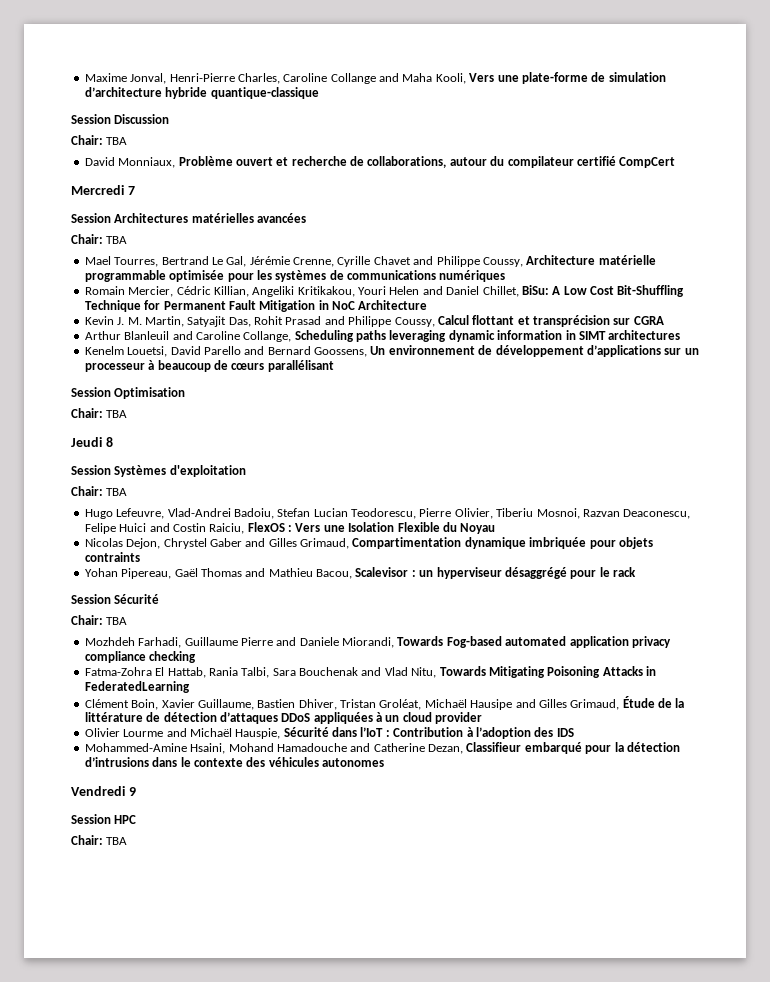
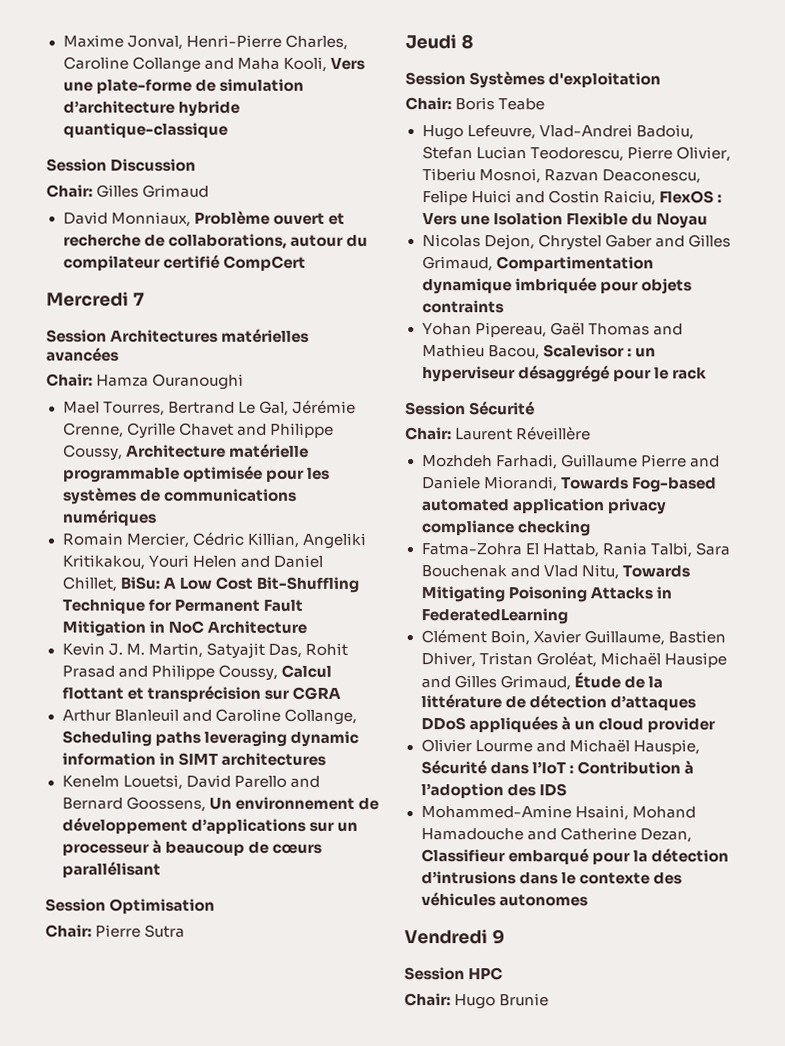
  Session Discussion
- Chair: TBA
+ Chair: Gilles Grimaud
  Session Architectures matérielles avancées
- Chair: TBA
+ Chair: Hamza Ouranoughi
  Session Optimisation
- Chair: TBA
+ Chair: Pierre Sutra
  Session Systèmes d'exploitation
- Chair: TBA
+ Chair: Boris Teabe
  Session Sécurité
- Chair: TBA
+ Chair: Laurent Réveillère
  Session HPC
- Chair: TBA
+ Chair: Hugo Brunie

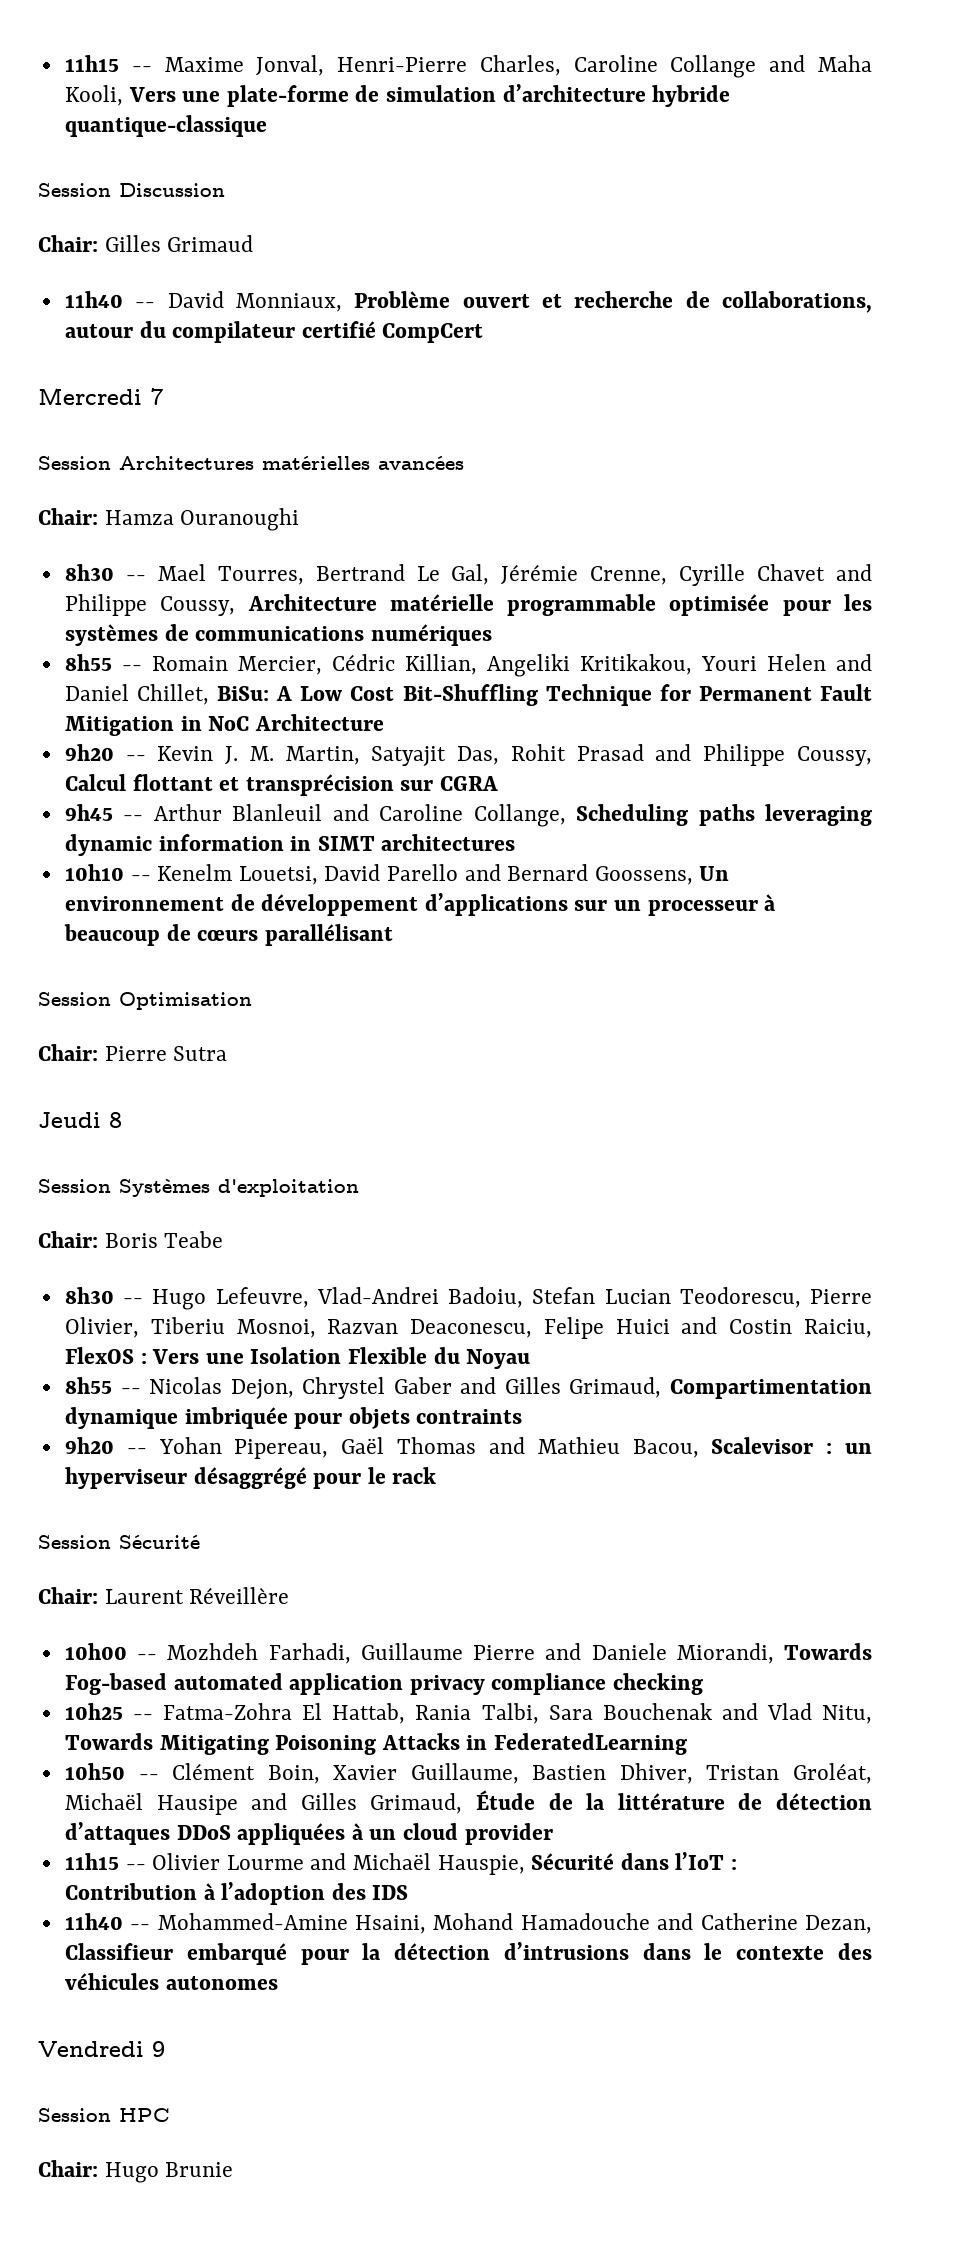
- Maxime Jonval, Henri-Pierre Charles, Caroline Collange and Maha Kooli, Vers une plate-forme de simulation d’architecture hybride quantique-classique
+ 11h15 -- Maxime Jonval, Henri-Pierre Charles, Caroline Collange and Maha Kooli, Vers une plate-forme de simulation d’architecture hybride quantique-classique
- David Monniaux, Problème ouvert et recherche de collaborations, autour du compilateur certifié CompCert
+ 11h40 -- David Monniaux, Problème ouvert et recherche de collaborations, autour du compilateur certifié CompCert
- Mael Tourres, Bertrand Le Gal, Jérémie Crenne, Cyrille Chavet and Philippe Coussy, Architecture matérielle programmable optimisée pour les systèmes de communications numériques
+ 8h30 -- Mael Tourres, Bertrand Le Gal, Jérémie Crenne, Cyrille Chavet and Philippe Coussy, Architecture matérielle programmable optimisée pour les systèmes de communications numériques
- Romain Mercier, Cédric Killian, Angeliki Kritikakou, Youri Helen and Daniel Chillet, BiSu: A Low Cost Bit-Shuffling Technique for Permanent Fault Mitigation in NoC Architecture
+ 8h55 -- Romain Mercier, Cédric Killian, Angeliki Kritikakou, Youri Helen and Daniel Chillet, BiSu: A Low Cost Bit-Shuffling Technique for Permanent Fault Mitigation in NoC Architecture
- Kevin J. M. Martin, Satyajit Das, Rohit Prasad and Philippe Coussy, Calcul flottant et transprécision sur CGRA
+ 9h20 -- Kevin J. M. Martin, Satyajit Das, Rohit Prasad and Philippe Coussy, Calcul flottant et transprécision sur CGRA
- Arthur Blanleuil and Caroline Collange, Scheduling paths leveraging dynamic information in SIMT architectures
+ 9h45 -- Arthur Blanleuil and Caroline Collange, Scheduling paths leveraging dynamic information in SIMT architectures
- Kenelm Louetsi, David Parello and Bernard Goossens, Un environnement de développement d’applications sur un processeur à beaucoup de cœurs parallélisant
+ 10h10 -- Kenelm Louetsi, David Parello and Bernard Goossens, Un environnement de développement d’applications sur un processeur à beaucoup de cœurs parallélisant
- Hugo Lefeuvre, Vlad-Andrei Badoiu, Stefan Lucian Teodorescu, Pierre Olivier, Tiberiu Mosnoi, Razvan Deaconescu, Felipe Huici and Costin Raiciu, FlexOS : Vers une Isolation Flexible du Noyau
+ 8h30 -- Hugo Lefeuvre, Vlad-Andrei Badoiu, Stefan Lucian Teodorescu, Pierre Olivier, Tiberiu Mosnoi, Razvan Deaconescu, Felipe Huici and Costin Raiciu, FlexOS : Vers une Isolation Flexible du Noyau
- Nicolas Dejon, Chrystel Gaber and Gilles Grimaud, Compartimentation dynamique imbriquée pour objets contraints
+ 8h55 -- Nicolas Dejon, Chrystel Gaber and Gilles Grimaud, Compartimentation dynamique imbriquée pour objets contraints
- Yohan Pipereau, Gaël Thomas and Mathieu Bacou, Scalevisor : un hyperviseur désaggrégé pour le rack
+ 9h20 -- Yohan Pipereau, Gaël Thomas and Mathieu Bacou, Scalevisor : un hyperviseur désaggrégé pour le rack
- Mozhdeh Farhadi, Guillaume Pierre and Daniele Miorandi, Towards Fog-based automated application privacy compliance checking
+ 10h00 -- Mozhdeh Farhadi, Guillaume Pierre and Daniele Miorandi, Towards Fog-based automated application privacy compliance checking
- Fatma-Zohra El Hattab, Rania Talbi, Sara Bouchenak and Vlad Nitu, Towards Mitigating Poisoning Attacks in FederatedLearning
+ 10h25 -- Fatma-Zohra El Hattab, Rania Talbi, Sara Bouchenak and Vlad Nitu, Towards Mitigating Poisoning Attacks in FederatedLearning
- Clément Boin, Xavier Guillaume, Bastien Dhiver, Tristan Groléat, Michaël Hausipe and Gilles Grimaud, Étude de la littérature de détection d’attaques DDoS appliquées à un cloud provider
+ 10h50 -- Clément Boin, Xavier Guillaume, Bastien Dhiver, Tristan Groléat, Michaël Hausipe and Gilles Grimaud, Étude de la littérature de détection d’attaques DDoS appliquées à un cloud provider
- Olivier Lourme and Michaël Hauspie, Sécurité dans l’IoT : Contribution à l’adoption des IDS
+ 11h15 -- Olivier Lourme and Michaël Hauspie, Sécurité dans l’IoT : Contribution à l’adoption des IDS
- Mohammed-Amine Hsaini, Mohand Hamadouche and Catherine Dezan, Classifieur embarqué pour la détection d’intrusions dans le contexte des véhicules autonomes
+ 11h40 -- Mohammed-Amine Hsaini, Mohand Hamadouche and Catherine Dezan, Classifieur embarqué pour la détection d’intrusions dans le contexte des véhicules autonomes

